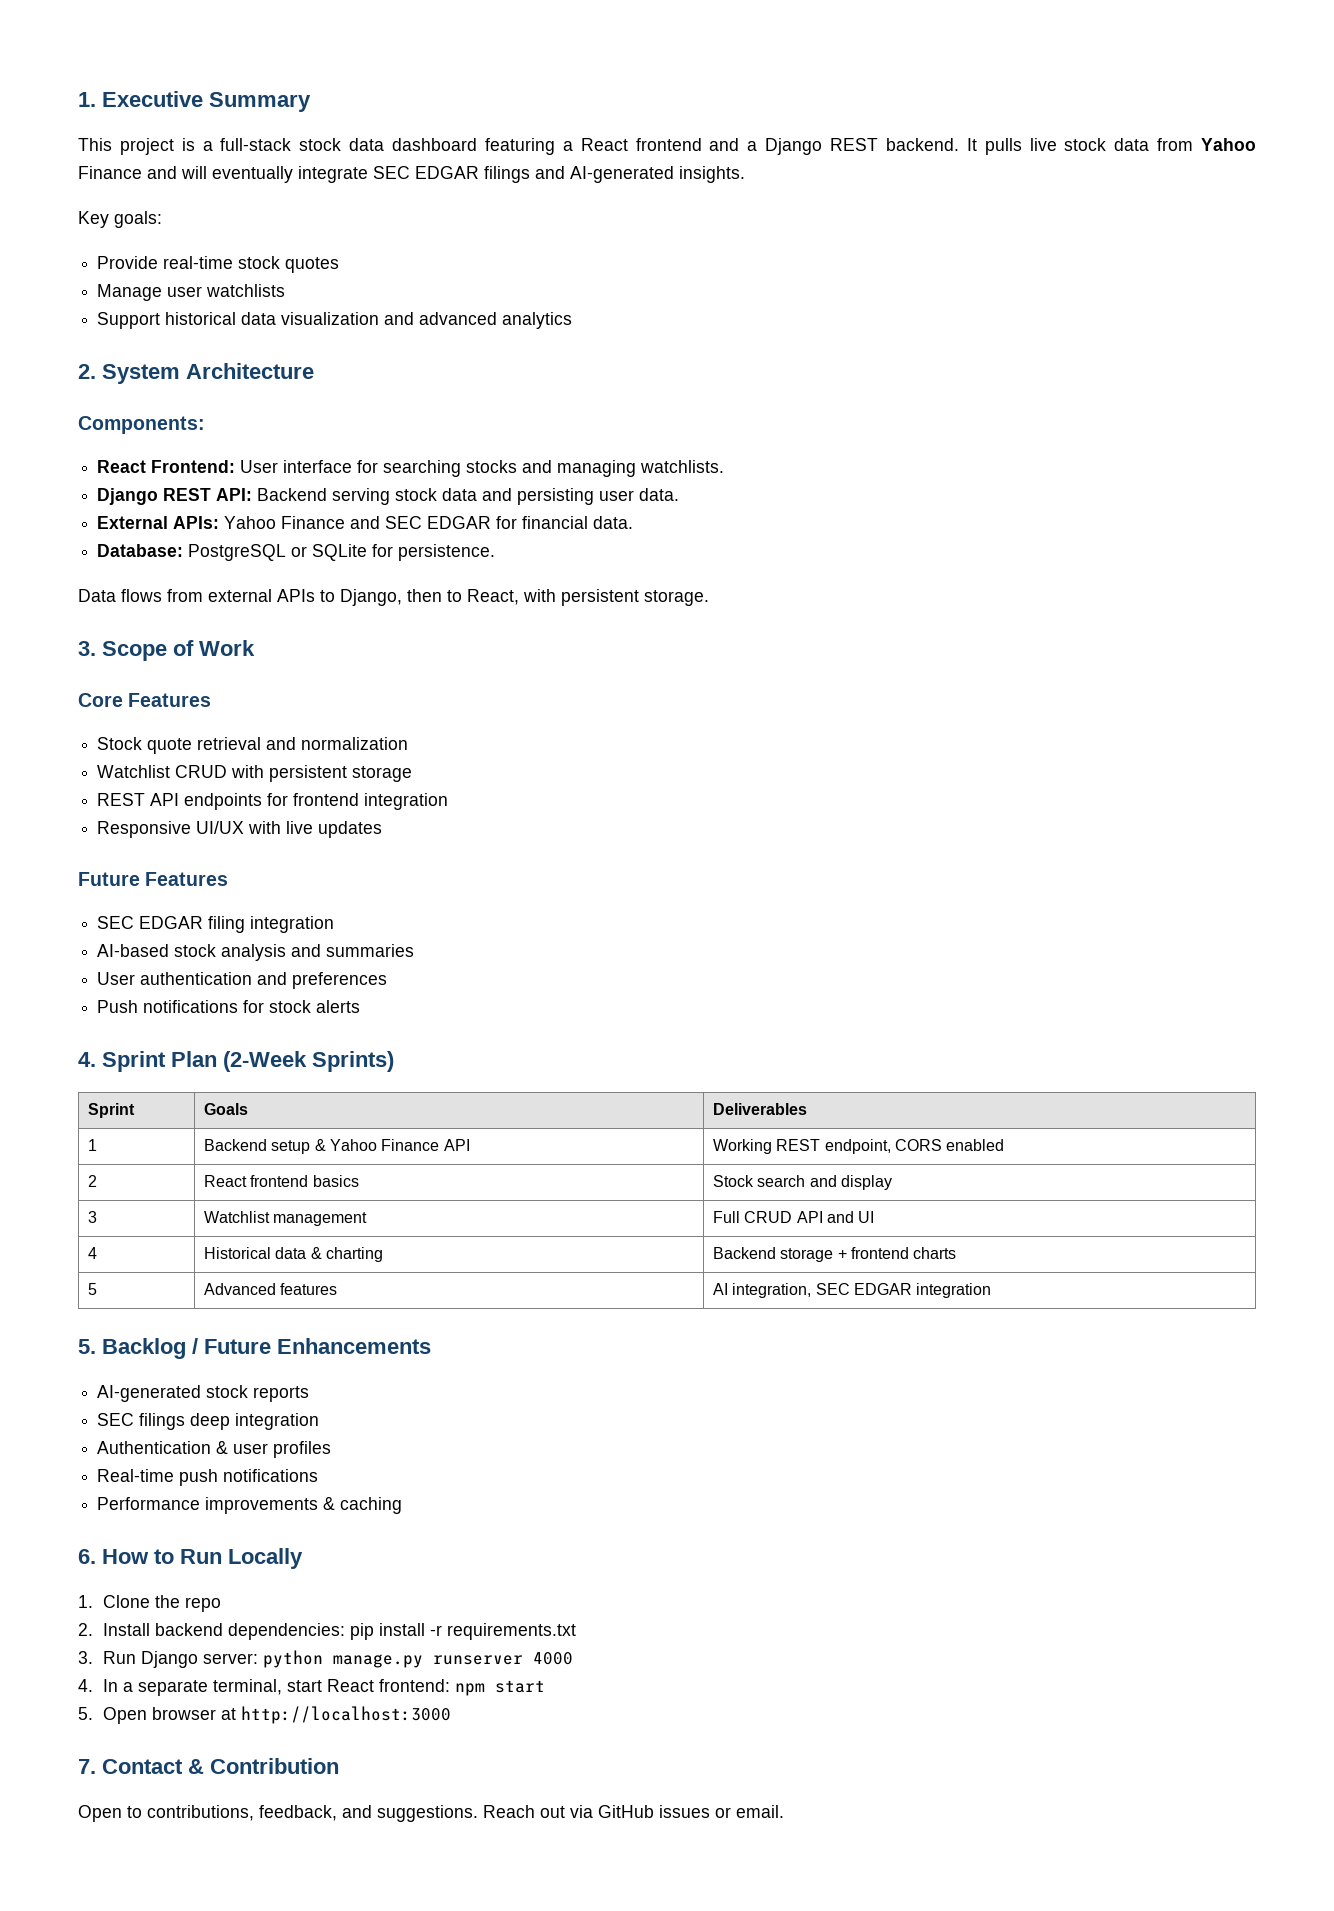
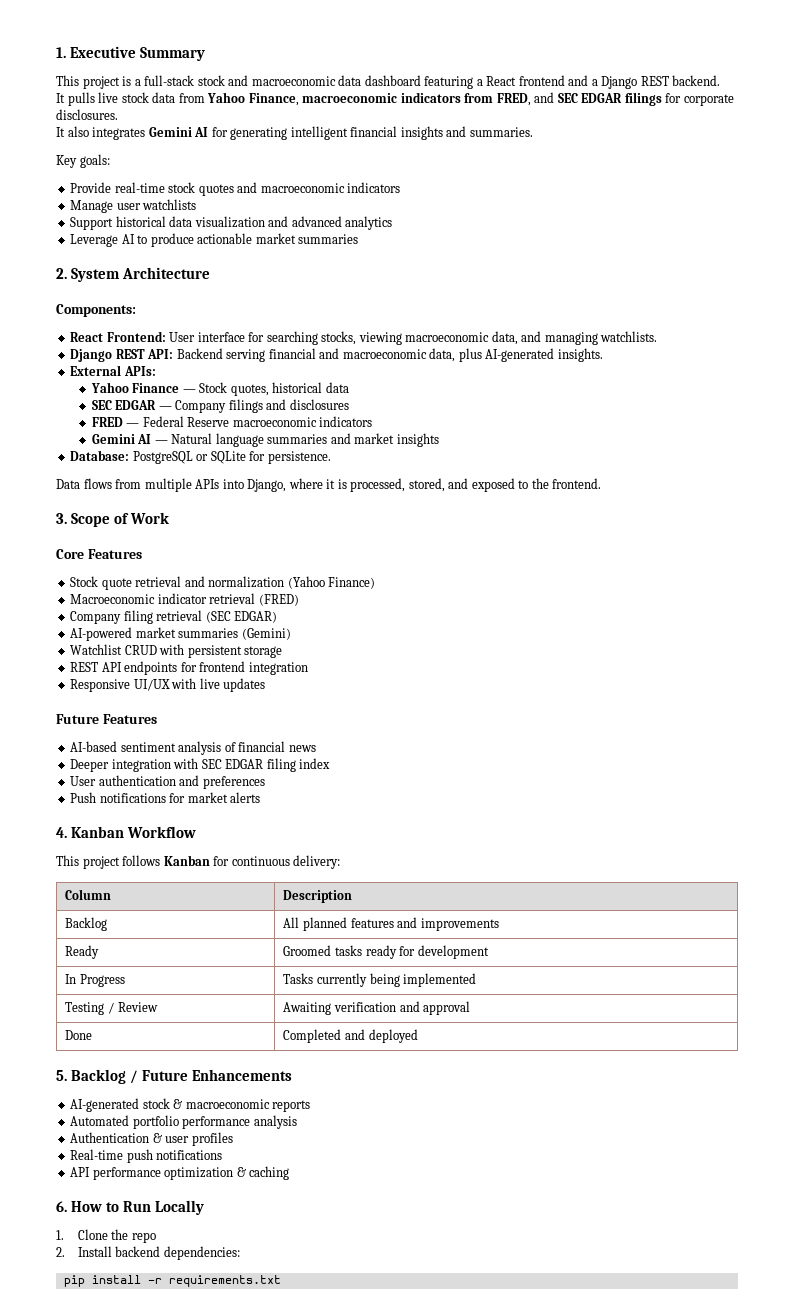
- This project is a full-stack stock data dashboard featuring a React frontend and a Django REST backend. It pulls live stock data from Yahoo Finance and will eventually integrate SEC EDGAR filings and AI-generated insights.
+ This project is a full-stack stock and macroeconomic data dashboard featuring a React frontend and a Django REST backend.
+ It pulls live stock data from Yahoo Finance, macroeconomic indicators from FRED, and SEC EDGAR filings for corporate disclosures.
+ It also integrates Gemini AI for generating intelligent financial insights and summaries.
- Provide real-time stock quotes
+ Provide real-time stock quotes and macroeconomic indicators
+ Leverage AI to produce actionable market summaries
- React Frontend: User interface for searching stocks and managing watchlists.
+ React Frontend: User interface for searching stocks, viewing macroeconomic data, and managing watchlists.
- Django REST API: Backend serving stock data and persisting user data.
+ Django REST API: Backend serving financial and macroeconomic data, plus AI-generated insights.
- External APIs: Yahoo Finance and SEC EDGAR for financial data.
+ External APIs:
+ Yahoo Finance — Stock quotes, historical data
+ SEC EDGAR — Company filings and disclosures
+ FRED — Federal Reserve macroeconomic indicators
+ Gemini AI — Natural language summaries and market insights
- Data flows from external APIs to Django, then to React, with persistent storage.
+ Data flows from multiple APIs into Django, where it is processed, stored, and exposed to the frontend.
- Stock quote retrieval and normalization
+ Stock quote retrieval and normalization (Yahoo Finance)
+ Macroeconomic indicator retrieval (FRED)
+ Company filing retrieval (SEC EDGAR)
+ AI-powered market summaries (Gemini)
- SEC EDGAR filing integration
- AI-based stock analysis and summaries
+ AI-based sentiment analysis of financial news
+ Deeper integration with SEC EDGAR filing index
- Push notifications for stock alerts
+ Push notifications for market alerts
- 4. Sprint Plan (2-Week Sprints)
- Sprint | Goals | Deliverables
- 1 | Backend setup & Yahoo Finance API | Working REST endpoint, CORS enabled
- 2 | React frontend basics | Stock search and display
- 3 | Watchlist management | Full CRUD API and UI
- 4 | Historical data & charting | Backend storage + frontend charts
- 5 | Advanced features | AI integration, SEC EDGAR integration
+ 4. Kanban Workflow
+ This project follows Kanban for continuous delivery:
+ Column | Description
+ Backlog | All planned features and improvements
+ Ready | Groomed tasks ready for development
+ In Progress | Tasks currently being implemented
+ Testing / Review | Awaiting verification and approval
+ Done | Completed and deployed
- AI-generated stock reports
+ AI-generated stock & macroeconomic reports
- SEC filings deep integration
+ Automated portfolio performance analysis
- Performance improvements & caching
+ API performance optimization & caching
- 2. Install backend dependencies: pip install -r requirements.txt
+ 2. Install backend dependencies:
+ pip install -r requirements.txt
- 3. Run Django server: python manage.py runserver 4000
- 4. In a separate terminal, start React frontend: npm start
- 5. Open browser at http://localhost:3000
- 7. Contact & Contribution
- Open to contributions, feedback, and suggestions. Reach out via GitHub issues or email.

